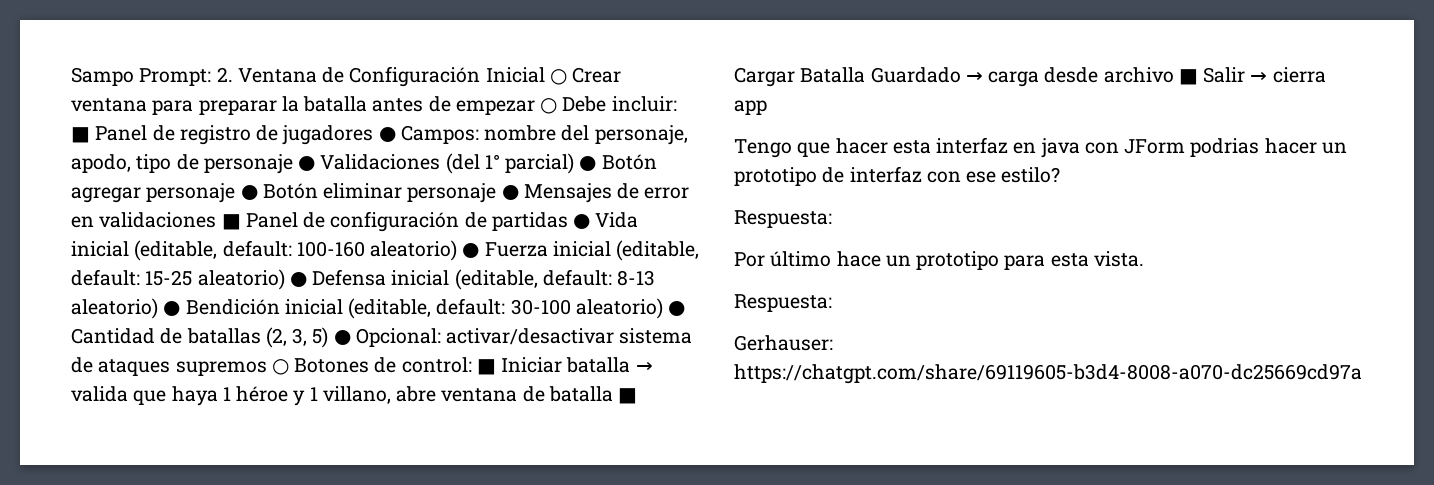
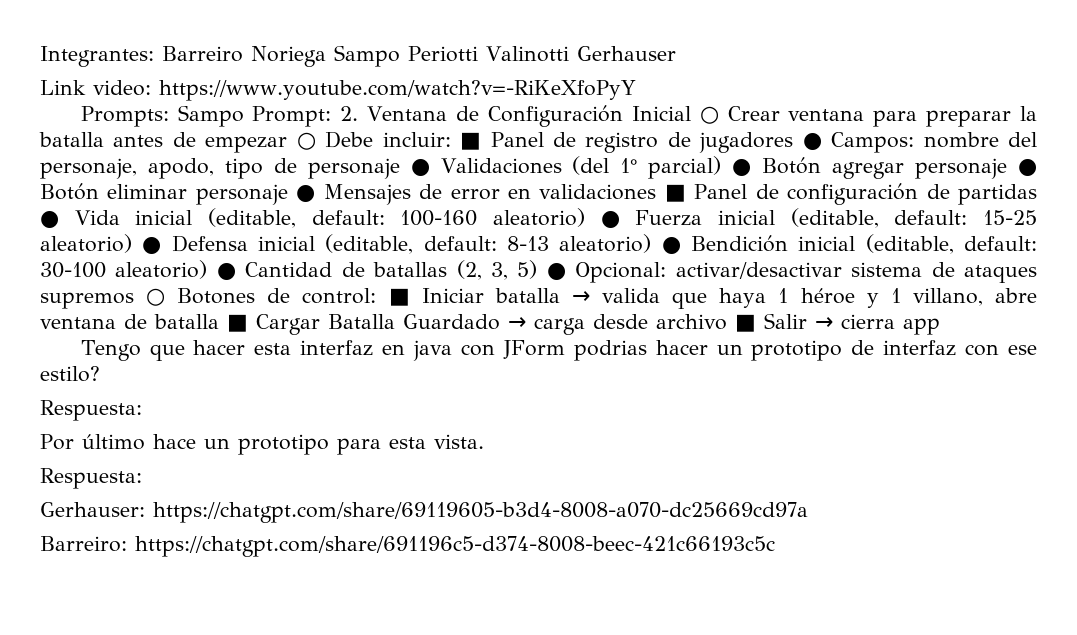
+ Integrantes: Barreiro Noriega Sampo Periotti Valinotti Gerhauser
+ Link video: https://www.youtube.com/watch?v=-RiKeXfoPyY
+ Prompts:
+ Barreiro: https://chatgpt.com/share/691196c5-d374-8008-beec-421c66193c5c

